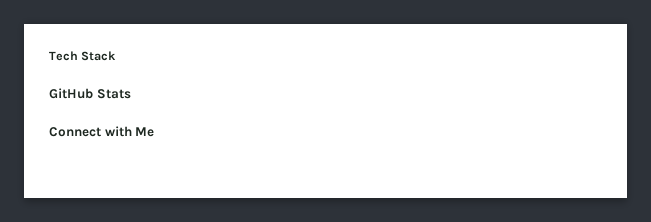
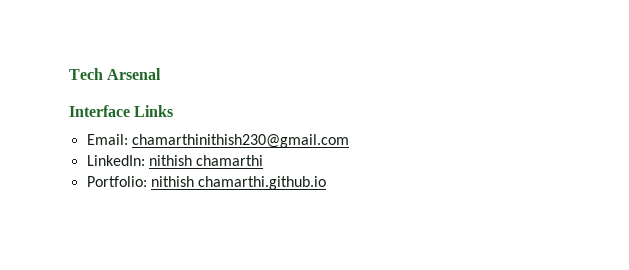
- Tech Stack
- GitHub Stats
- Connect with Me
+ Tech Arsenal
+ Interface Links
+ Email: chamarthinithish230@gmail.com
+ LinkedIn: nithish chamarthi
+ Portfolio: nithish chamarthi.github.io

